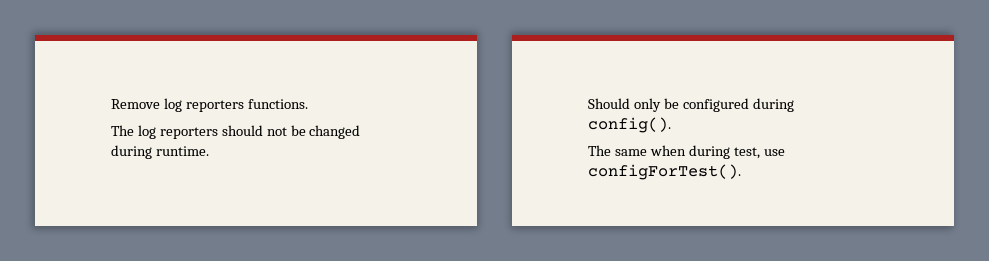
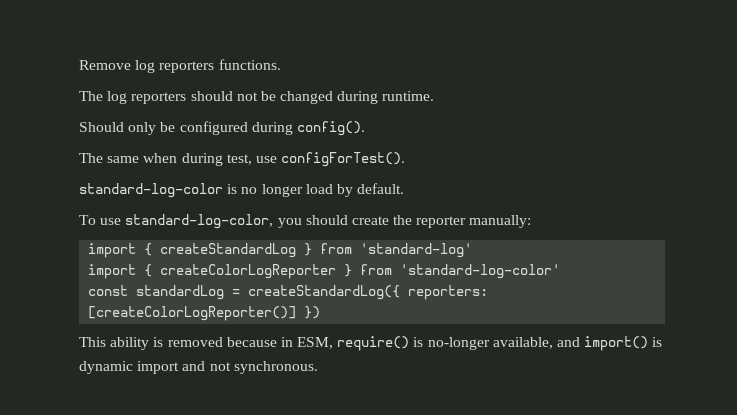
+ standard-log-color is no longer load by default.
+ To use standard-log-color, you should create the reporter manually:
+ import { createStandardLog } from 'standard-log'
+ import { createColorLogReporter } from 'standard-log-color'
+ const standardLog = createStandardLog({ reporters: [createColorLogReporter()] })
+ This ability is removed because in ESM, require() is no-longer available, and import() is dynamic import and not synchronous.

